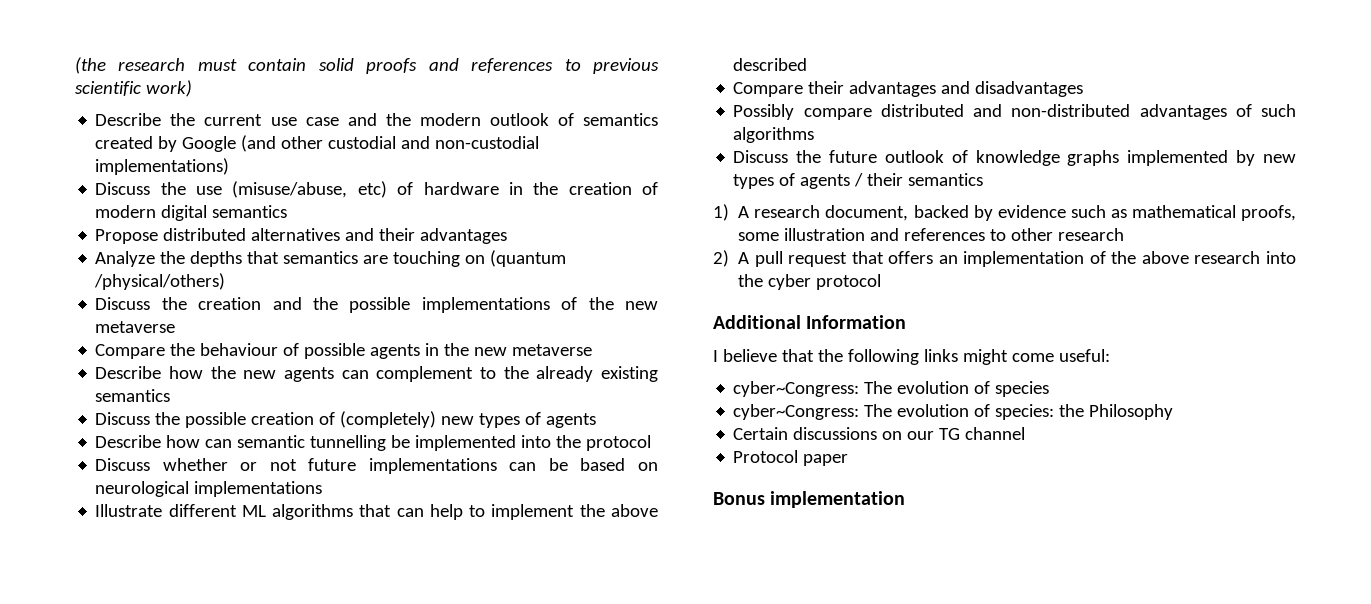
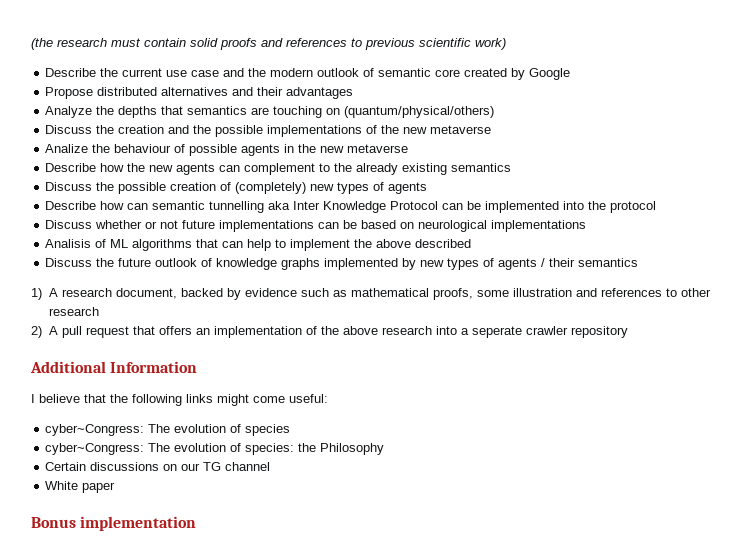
- Describe the current use case and the modern outlook of semantics created by Google (and other custodial and non-custodial implementations)
- Discuss the use (misuse/abuse, etc) of hardware in the creation of modern digital semantics
+ Describe the current use case and the modern outlook of semantic core created by Google
- Analyze the depths that semantics are touching on (quantum /physical/others)
+ Analyze the depths that semantics are touching on (quantum/physical/others)
- Compare the behaviour of possible agents in the new metaverse
+ Analize the behaviour of possible agents in the new metaverse
- Describe how can semantic tunnelling be implemented into the protocol
+ Describe how can semantic tunnelling aka Inter Knowledge Protocol can be implemented into the protocol
- Illustrate different ML algorithms that can help to implement the above described
+ Analisis of ML algorithms that can help to implement the above described
- Compare their advantages and disadvantages
- Possibly compare distributed and non-distributed advantages of such algorithms
- 2) A pull request that offers an implementation of the above research into the cyber protocol
+ 2) A pull request that offers an implementation of the above research into a seperate crawler repository
- Protocol paper
+ White paper

